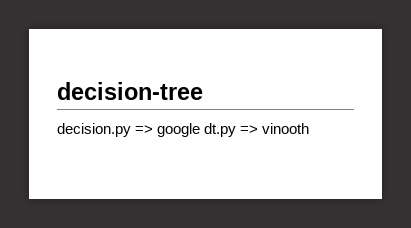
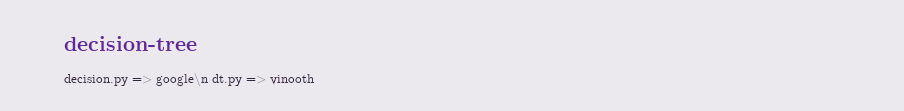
- decision.py => google dt.py => vinooth
+ decision.py => google\n dt.py => vinooth

